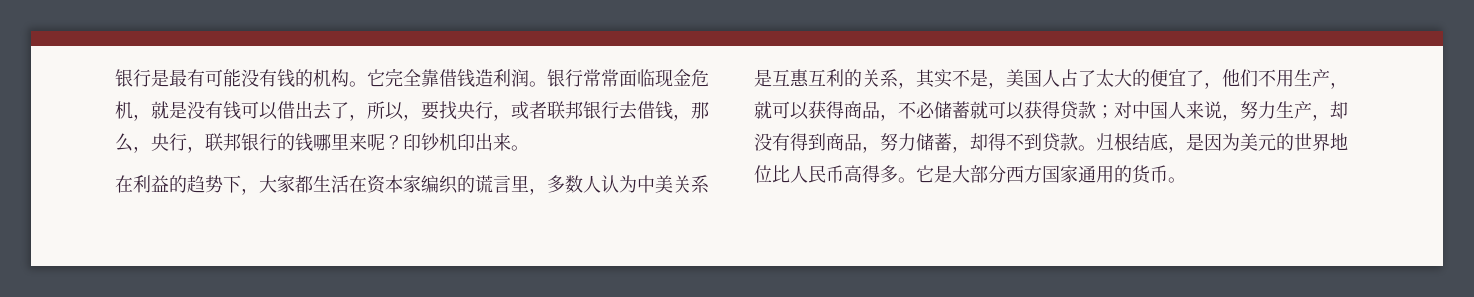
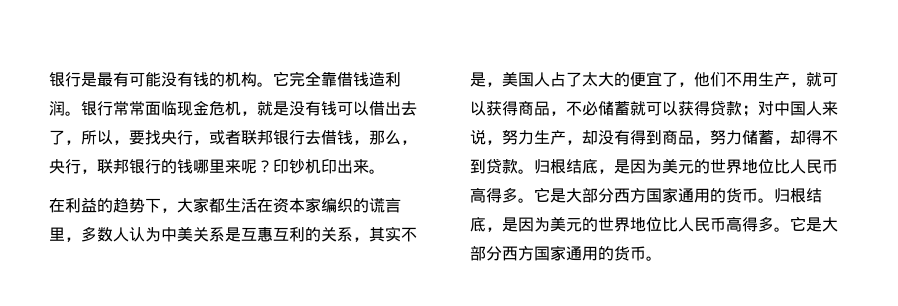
- 它是大部分西方国家通用的货币。
+ 它是大部分西方国家通用的货币。归根结底，是因为美元的世界地位比人民币高得多。它是大部分西方国家通用的货币。

